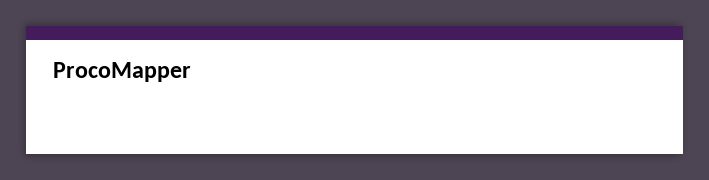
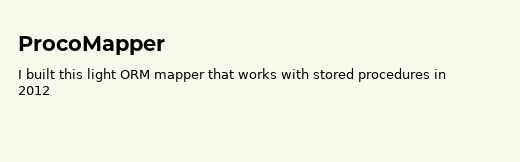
+ I built this light ORM mapper that works with stored procedures in 2012

